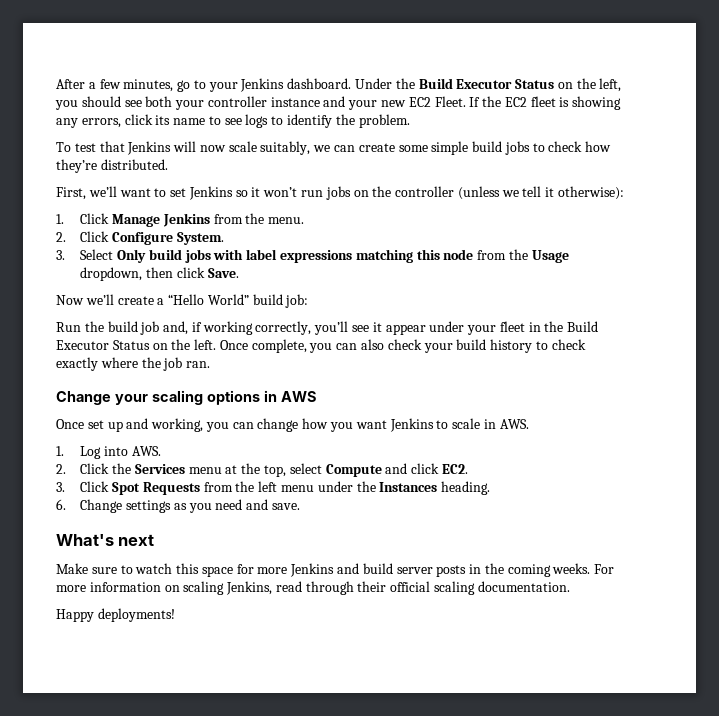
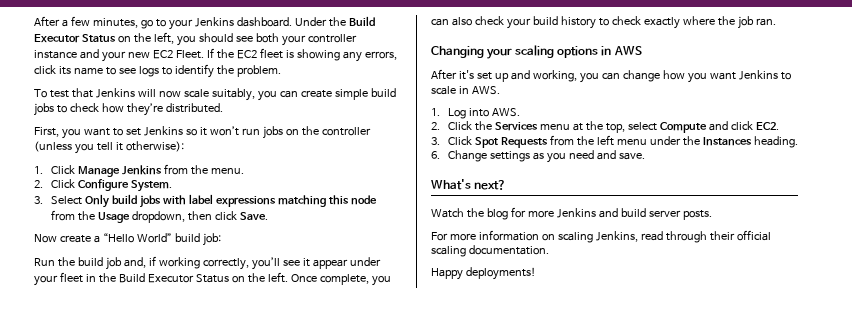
- To test that Jenkins will now scale suitably, we can create some simple build jobs to check how they’re distributed.
+ To test that Jenkins will now scale suitably, you can create simple build jobs to check how they’re distributed.
- First, we’ll want to set Jenkins so it won’t run jobs on the controller (unless we tell it otherwise):
+ First, you want to set Jenkins so it won’t run jobs on the controller (unless you tell it otherwise):
- Now we’ll create a “Hello World” build job:
+ Now create a “Hello World” build job:
- Change your scaling options in AWS
+ Changing your scaling options in AWS
- Once set up and working, you can change how you want Jenkins to scale in AWS.
+ After it's set up and working, you can change how you want Jenkins to scale in AWS.
- What's next
- Make sure to watch this space for more Jenkins and build server posts in the coming weeks. For more information on scaling Jenkins, read through their official scaling documentation.
+ What's next?
+ Watch the blog for more Jenkins and build server posts.
+ For more information on scaling Jenkins, read through their official scaling documentation.

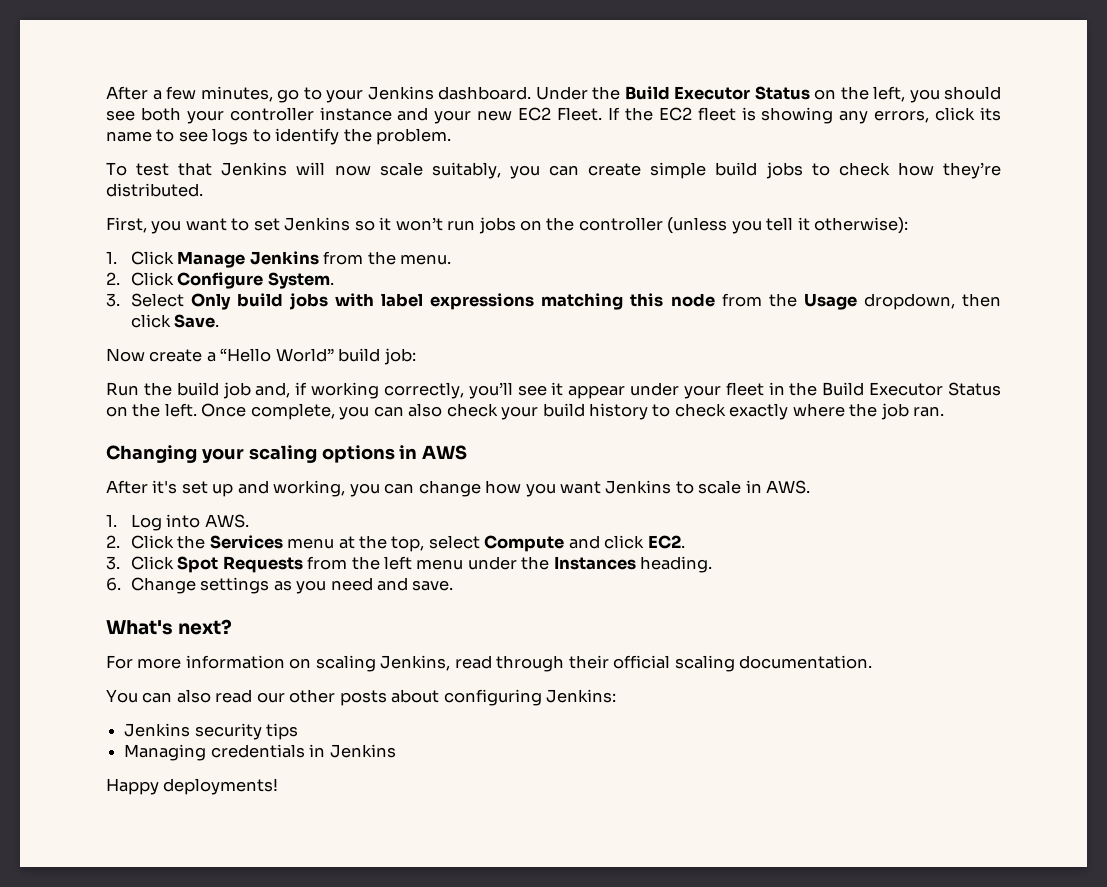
- Watch the blog for more Jenkins and build server posts.
+ You can also read our other posts about configuring Jenkins:
+ Jenkins security tips
+ Managing credentials in Jenkins

